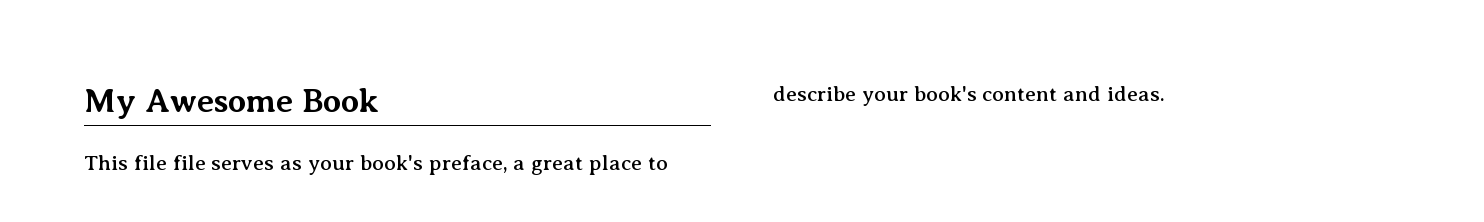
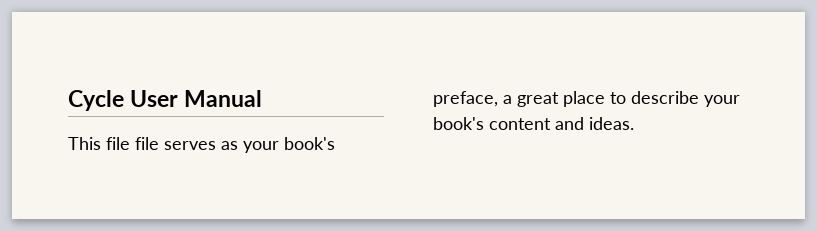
- My Awesome Book
+ Cycle User Manual

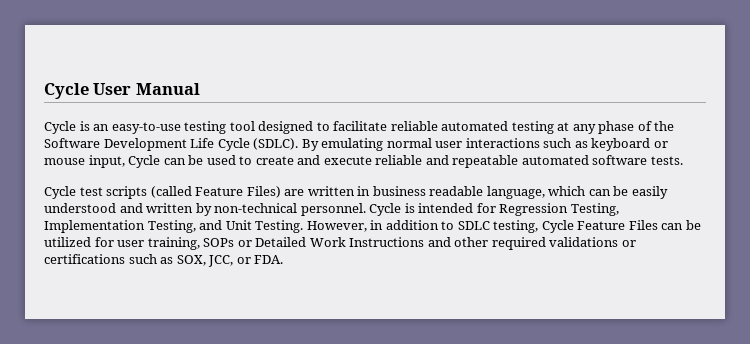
- This file file serves as your book's preface, a great place to describe your book's content and ideas.
+ Cycle is an easy-to-use testing tool designed to facilitate reliable automated testing at any phase of the Software Development Life Cycle (SDLC). By emulating normal user interactions such as keyboard or mouse input, Cycle can be used to create and execute reliable and repeatable automated software tests.
+ Cycle test scripts (called Feature Files) are written in business readable language, which can be easily understood and written by non-technical personnel. Cycle is intended for Regression Testing, Implementation Testing, and Unit Testing. However, in addition to SDLC testing, Cycle Feature Files can be utilized for user training, SOPs or Detailed Work Instructions and other required validations or certifications such as SOX, JCC, or FDA.

